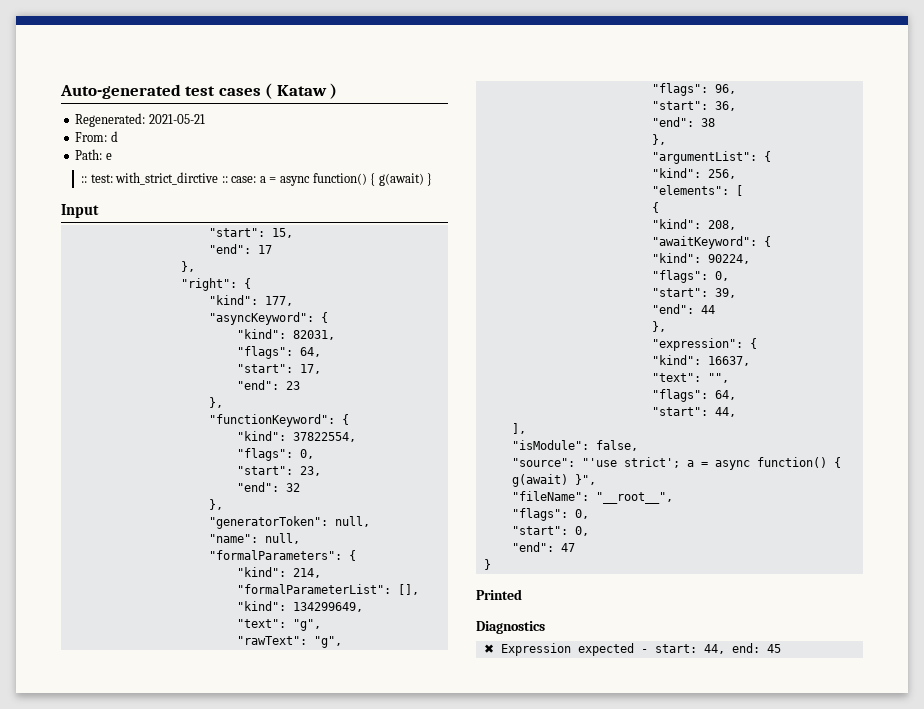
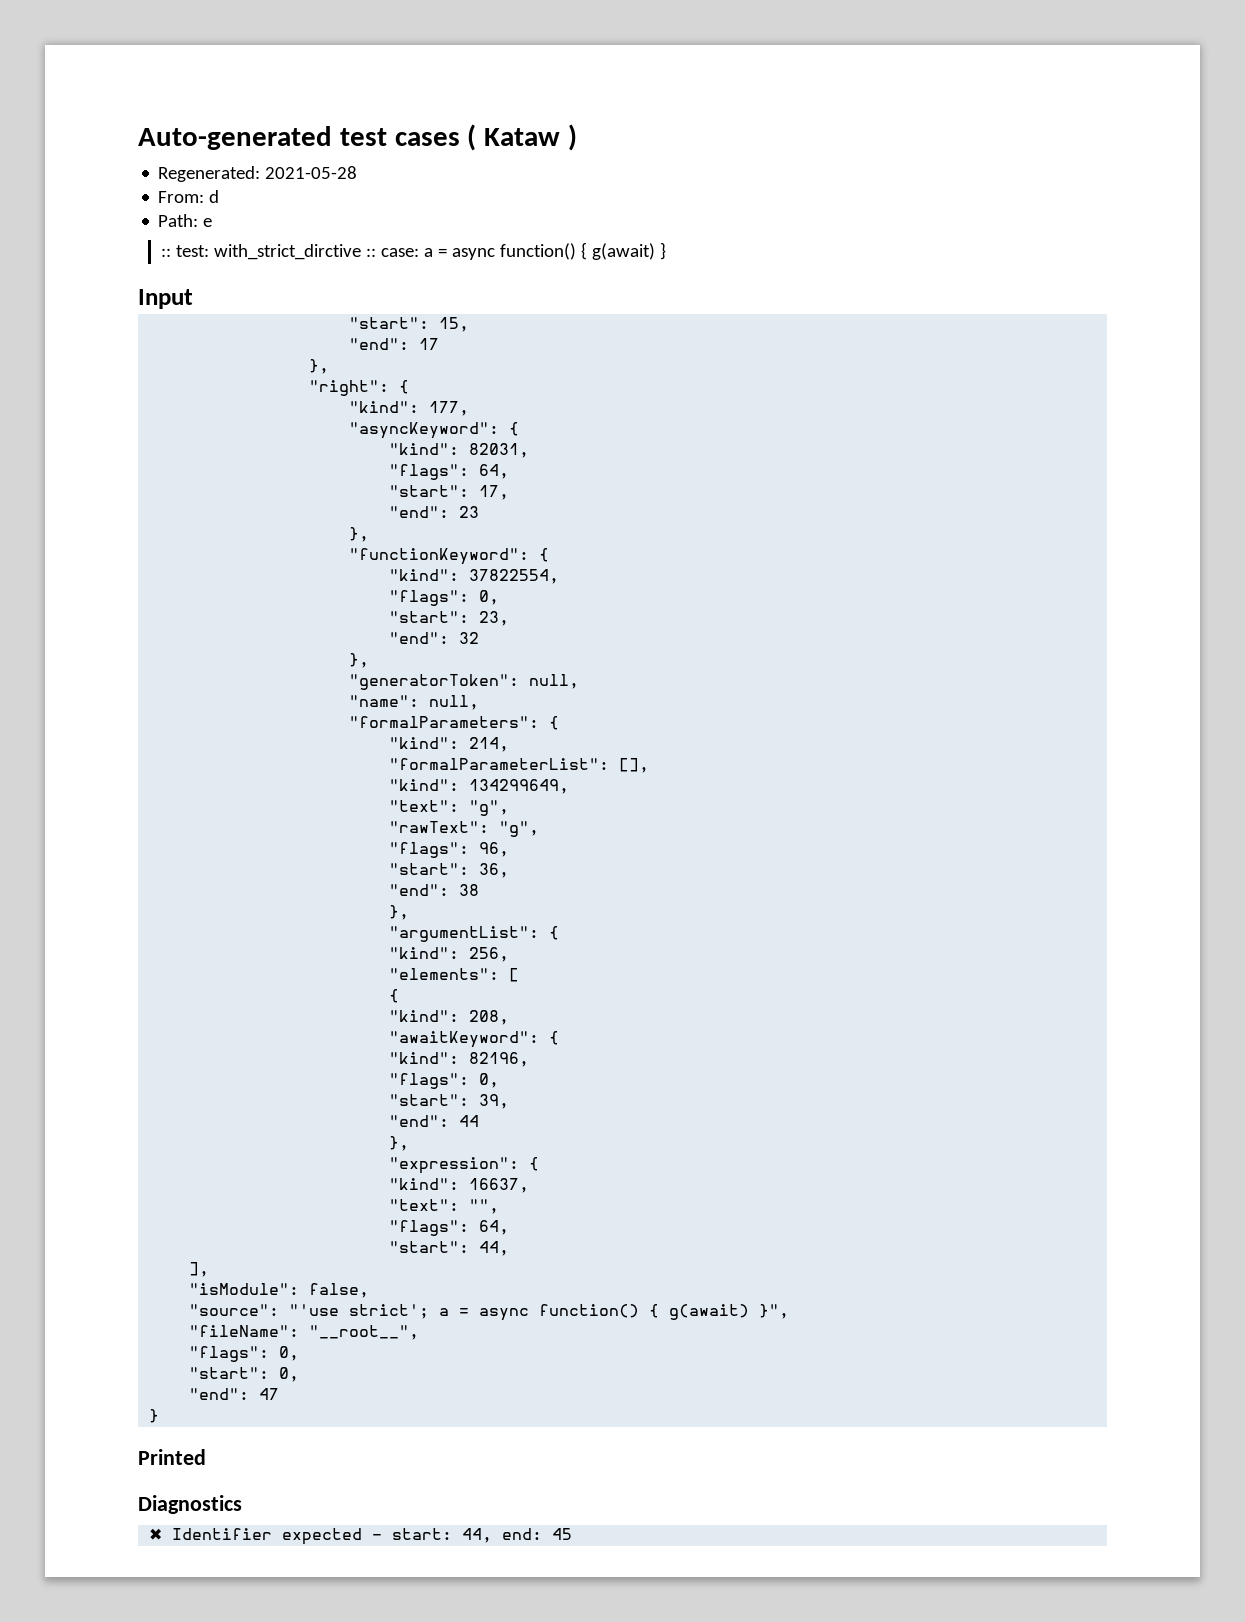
- Regenerated: 2021-05-21
+ Regenerated: 2021-05-28
- "kind": 90224,
+ "kind": 82196,
- ✖ Expression expected - start: 44, end: 45
+ ✖ Identifier expected - start: 44, end: 45

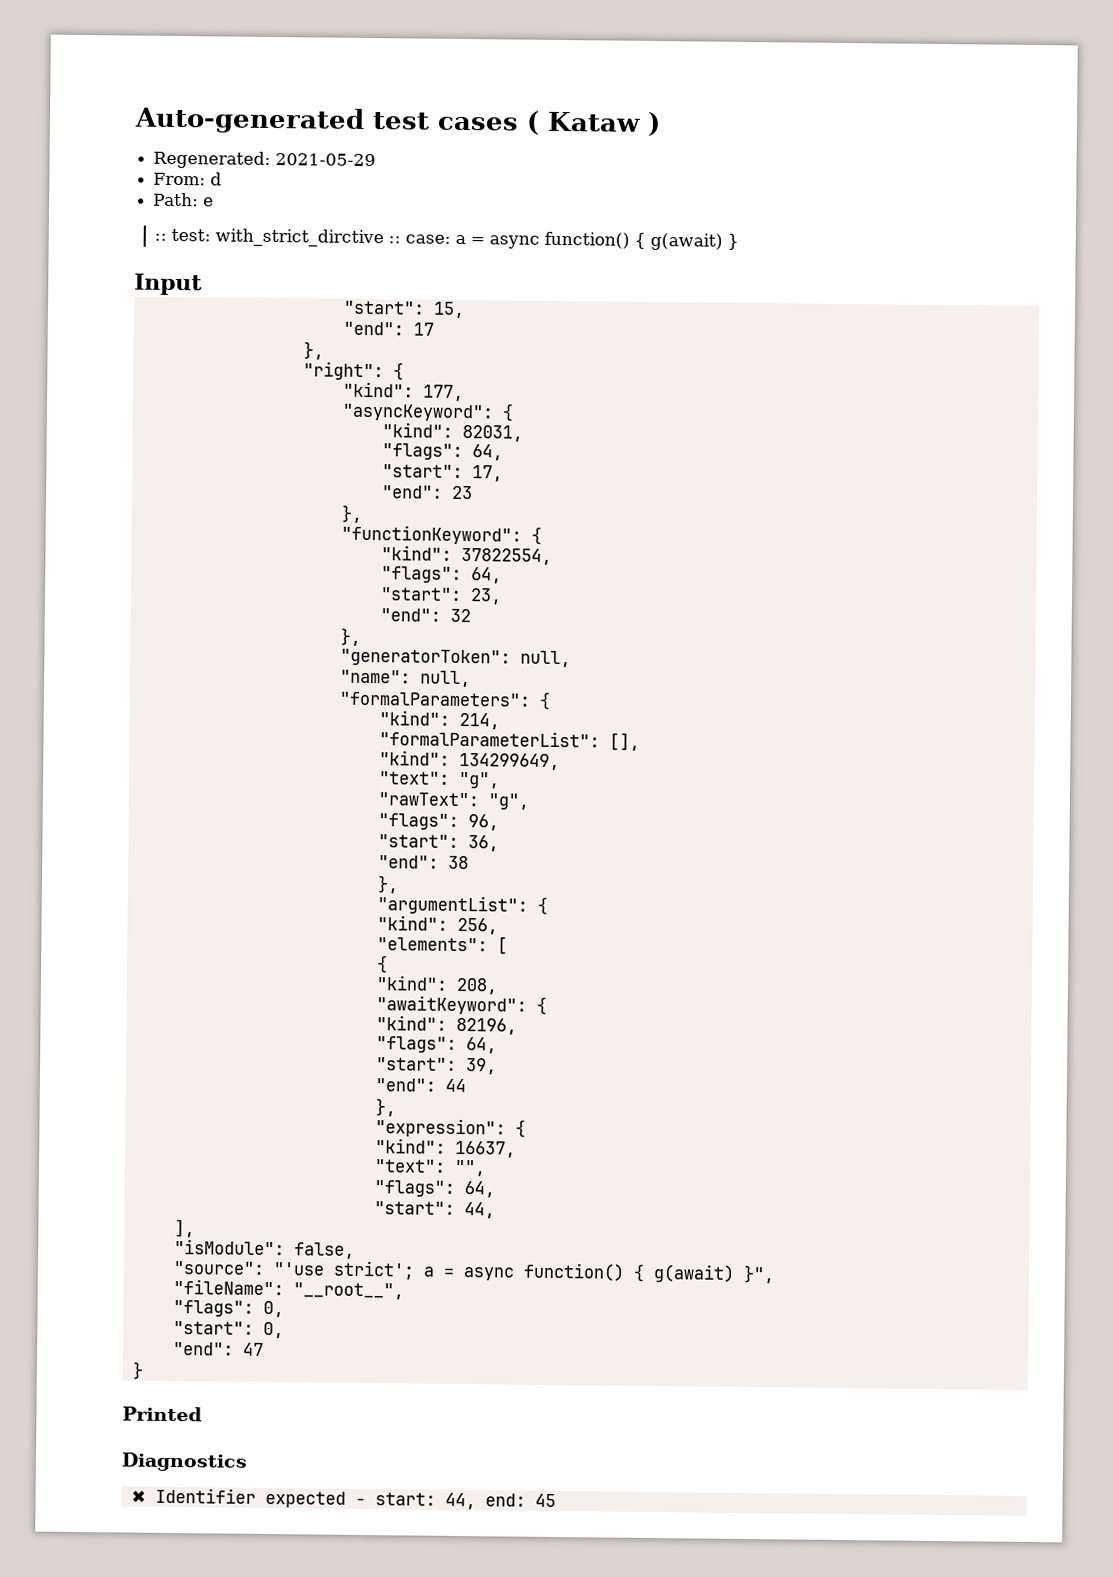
- Regenerated: 2021-05-28
+ Regenerated: 2021-05-29
  "kind": 37822554,
- "flags": 0,
+ "flags": 64,
  "kind": 82196,
- "flags": 0,
+ "flags": 64,

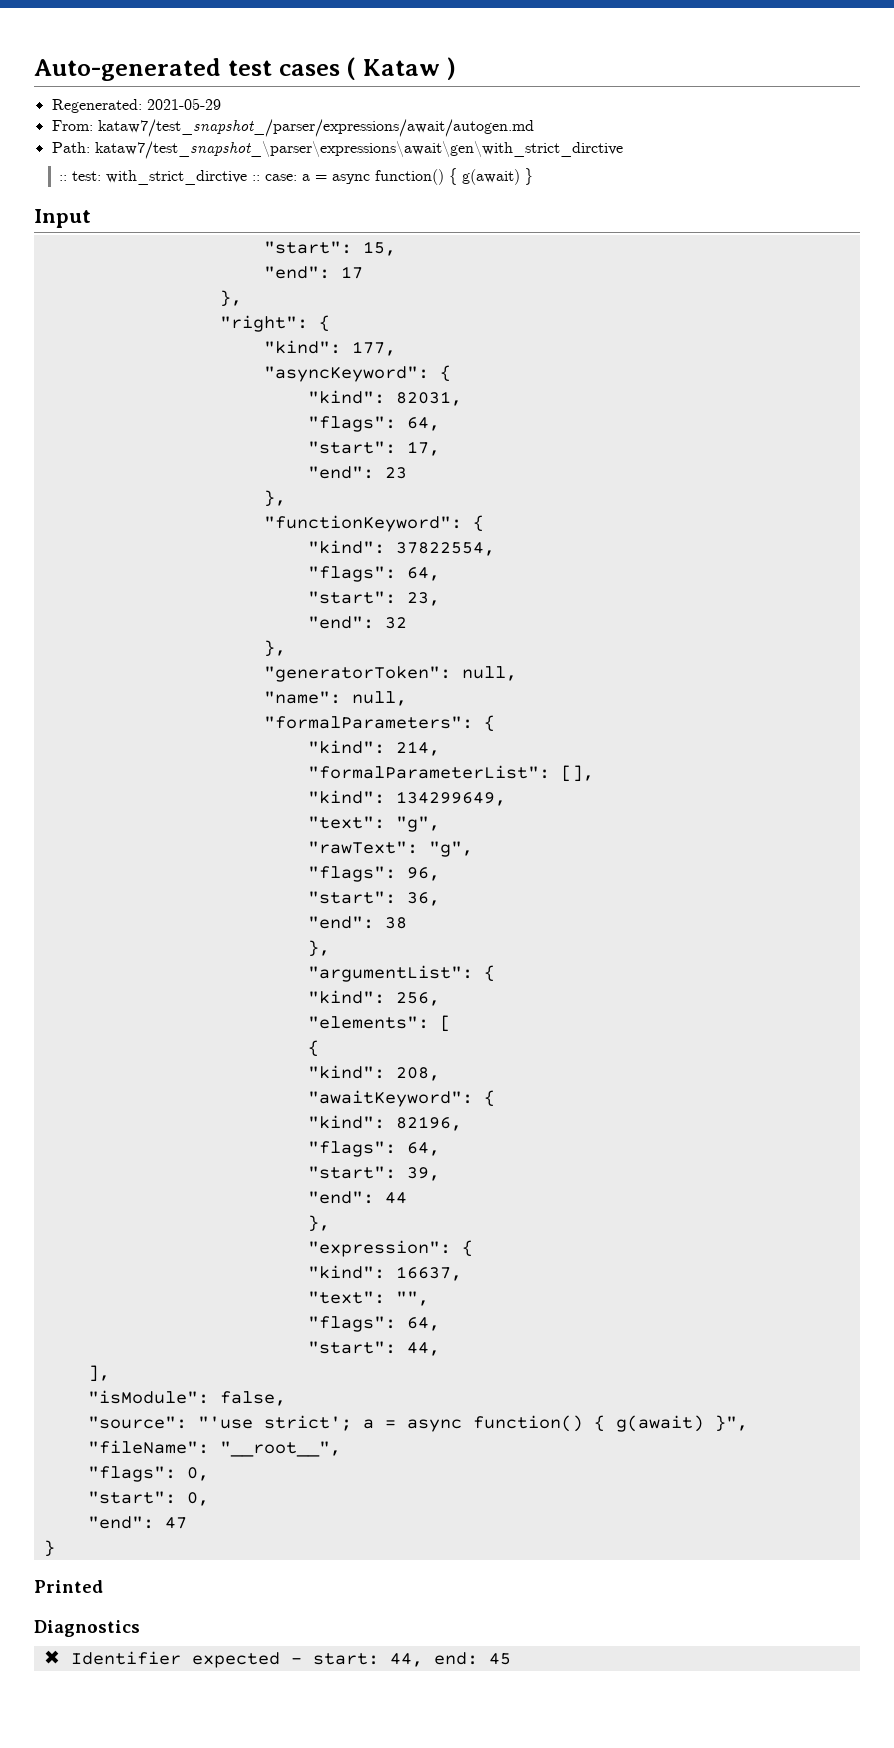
- From: d
+ From: kataw7/test_snapshot_/parser/expressions/await/autogen.md
- Path: e
+ Path: kataw7/test_snapshot_\parser\expressions\await\gen\with_strict_dirctive

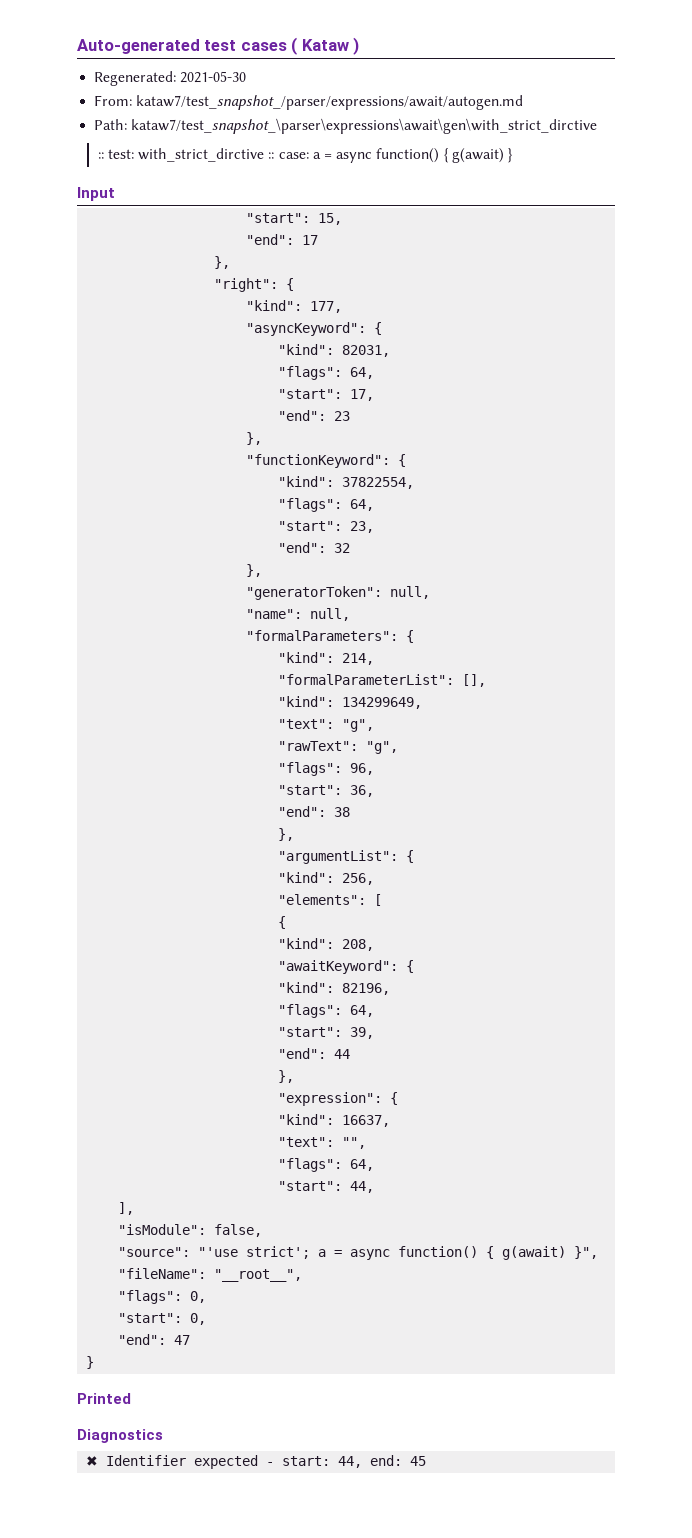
- Regenerated: 2021-05-29
+ Regenerated: 2021-05-30

